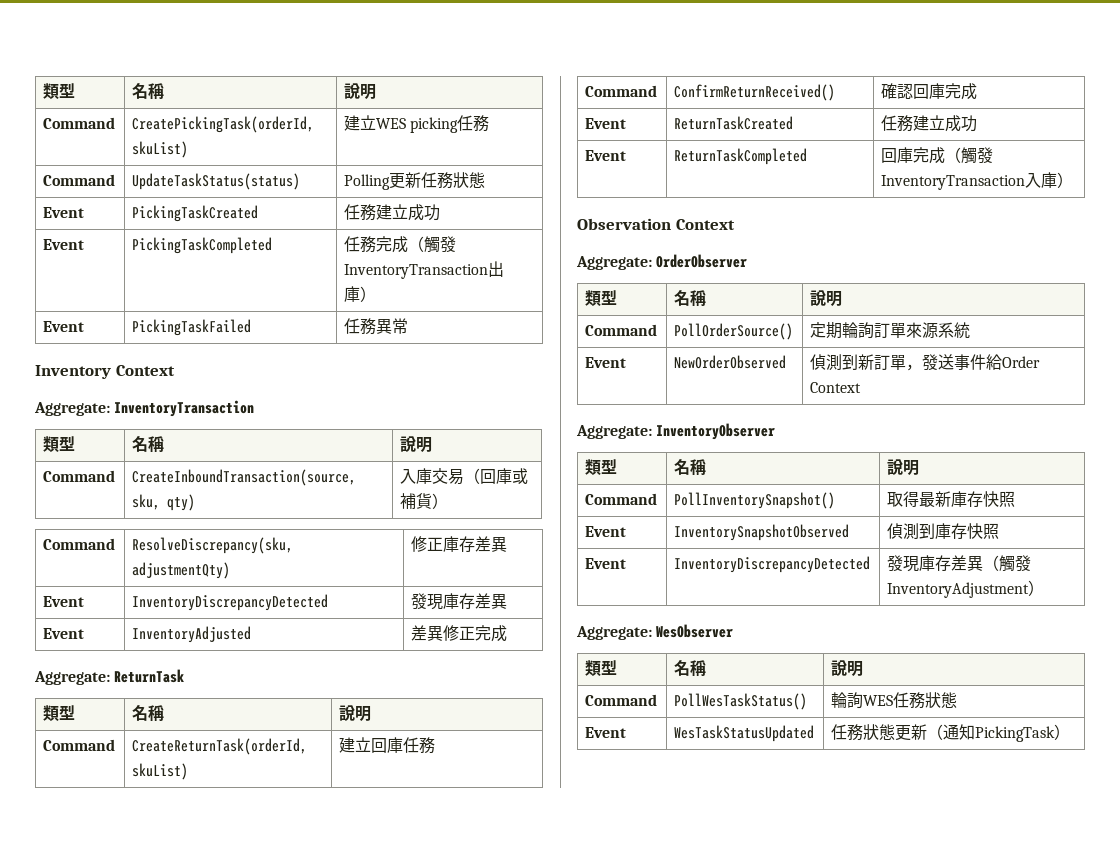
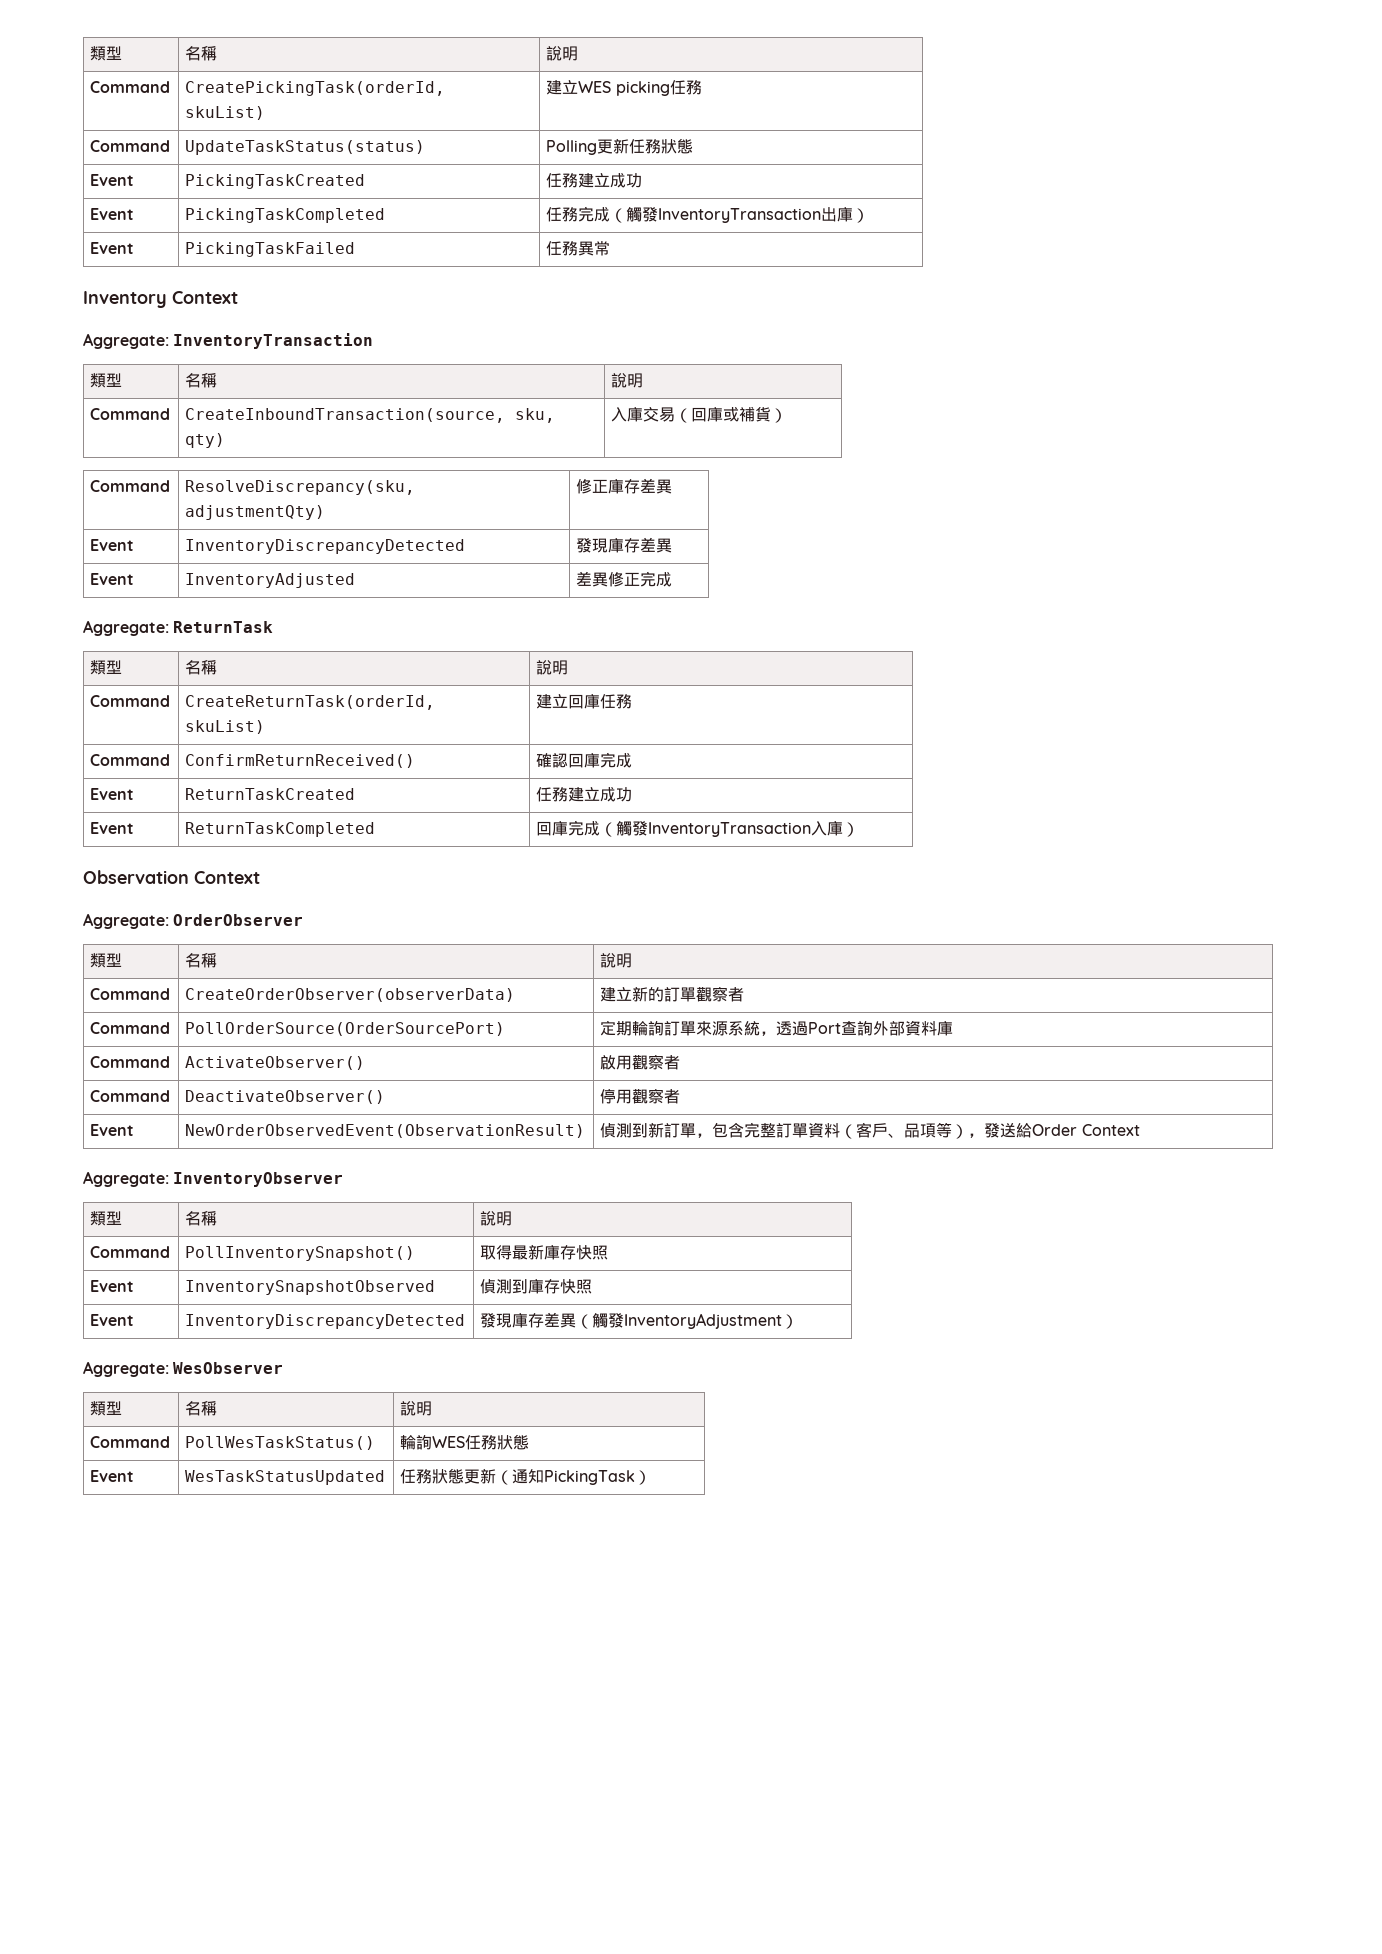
- Command | PollOrderSource() | 定期輪詢訂單來源系統
- Event | NewOrderObserved | 偵測到新訂單，發送事件給Order Context
+ Command | CreateOrderObserver(observerData) | 建立新的訂單觀察者
+ Command | PollOrderSource(OrderSourcePort) | 定期輪詢訂單來源系統，透過Port查詢外部資料庫
+ Command | ActivateObserver() | 啟用觀察者
+ Command | DeactivateObserver() | 停用觀察者
+ Event | NewOrderObservedEvent(ObservationResult) | 偵測到新訂單，包含完整訂單資料（客戶、品項等），發送給Order Context

